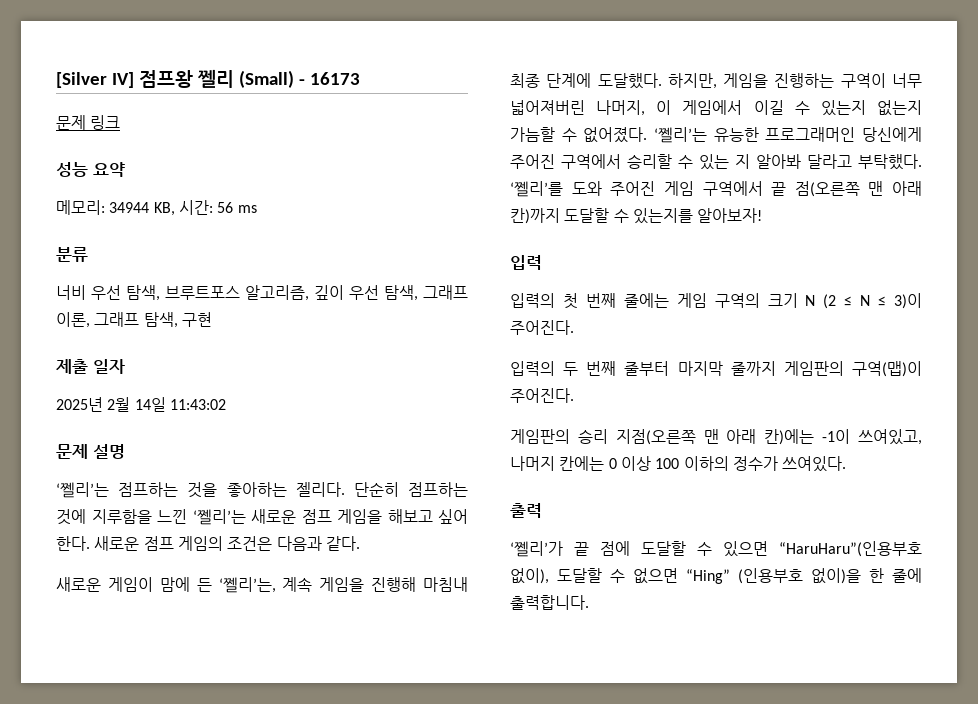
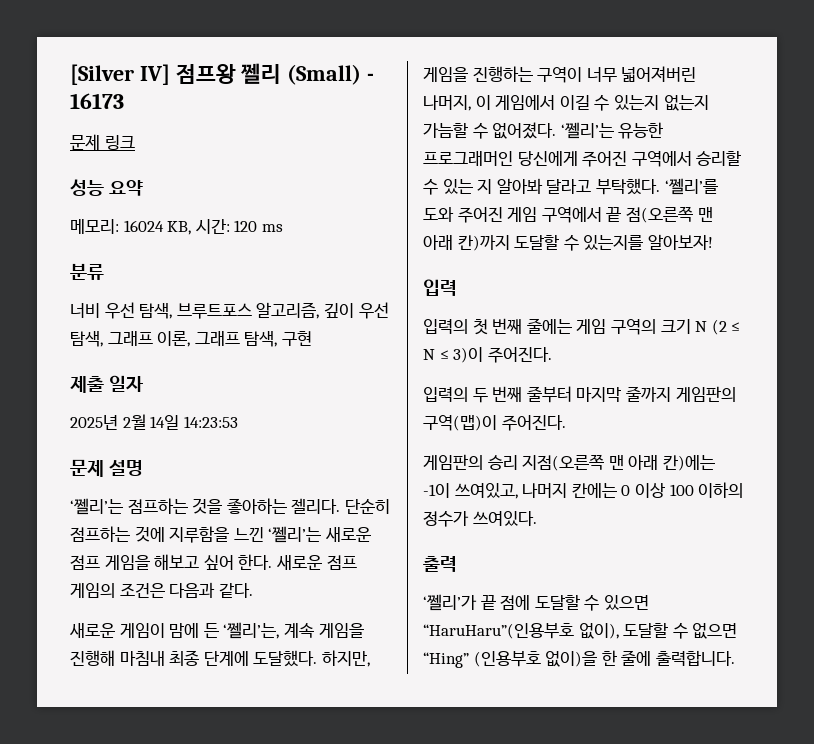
- 메모리: 34944 KB, 시간: 56 ms
+ 메모리: 16024 KB, 시간: 120 ms
- 2025년 2월 14일 11:43:02
+ 2025년 2월 14일 14:23:53

